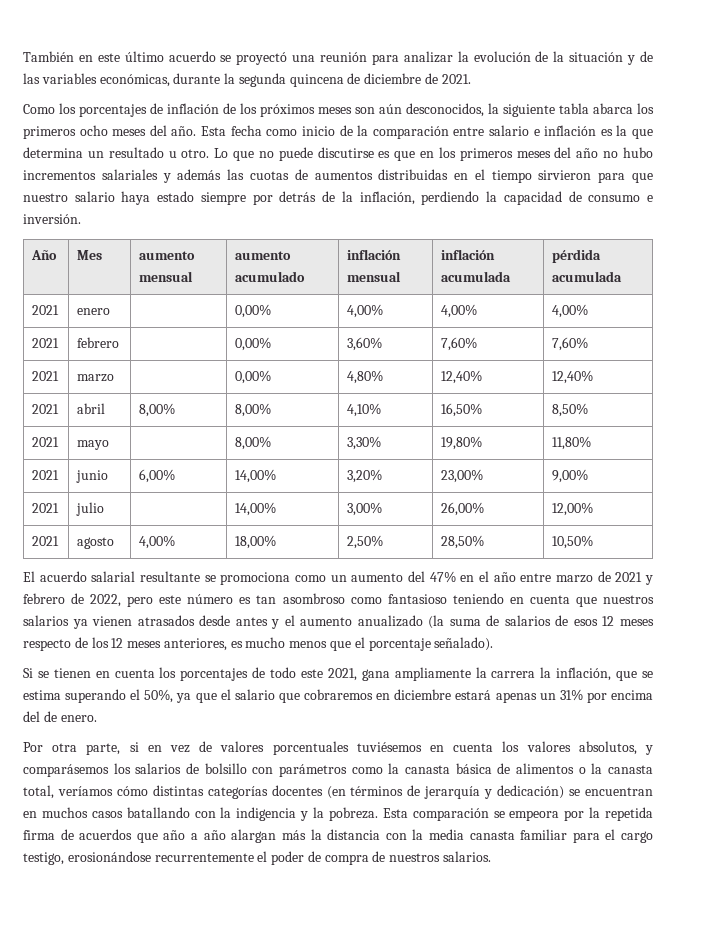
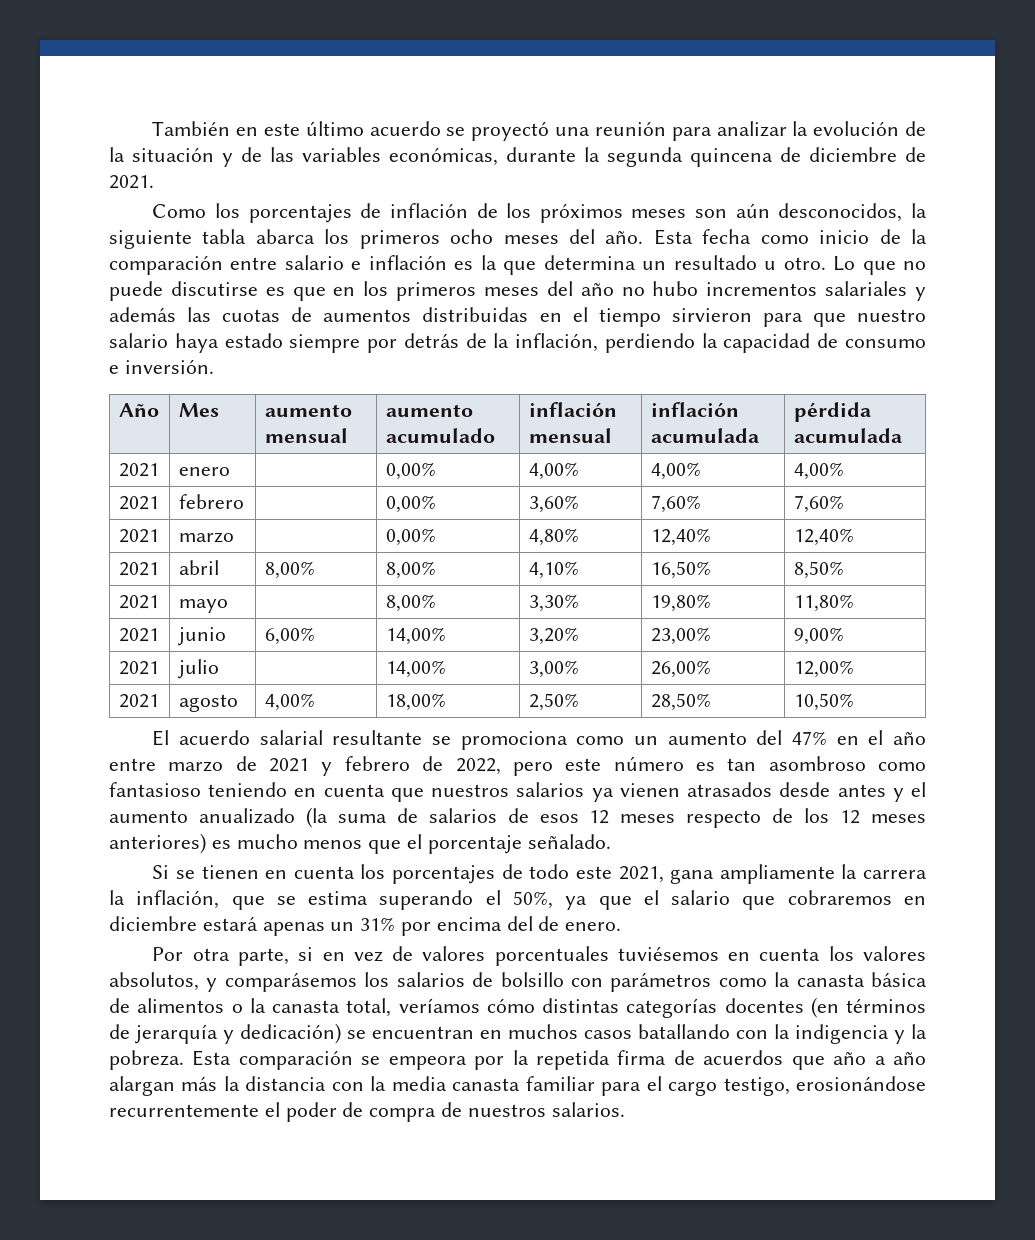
- El acuerdo salarial resultante se promociona como un aumento del 47% en el año entre marzo de 2021 y febrero de 2022, pero este número es tan asombroso como fantasioso teniendo en cuenta que nuestros salarios ya vienen atrasados desde antes y el aumento anualizado (la suma de salarios de esos 12 meses respecto de los 12 meses anteriores, es mucho menos que el porcentaje señalado).
+ El acuerdo salarial resultante se promociona como un aumento del 47% en el año entre marzo de 2021 y febrero de 2022, pero este número es tan asombroso como fantasioso teniendo en cuenta que nuestros salarios ya vienen atrasados desde antes y el aumento anualizado (la suma de salarios de esos 12 meses respecto de los 12 meses anteriores) es mucho menos que el porcentaje señalado.

